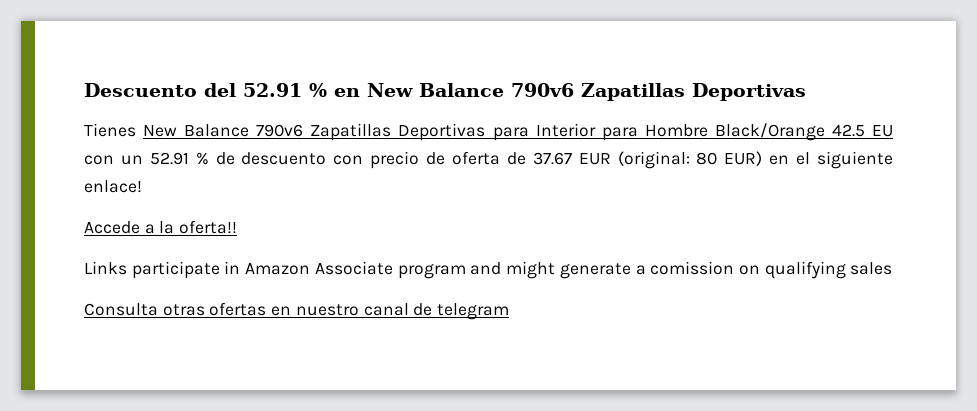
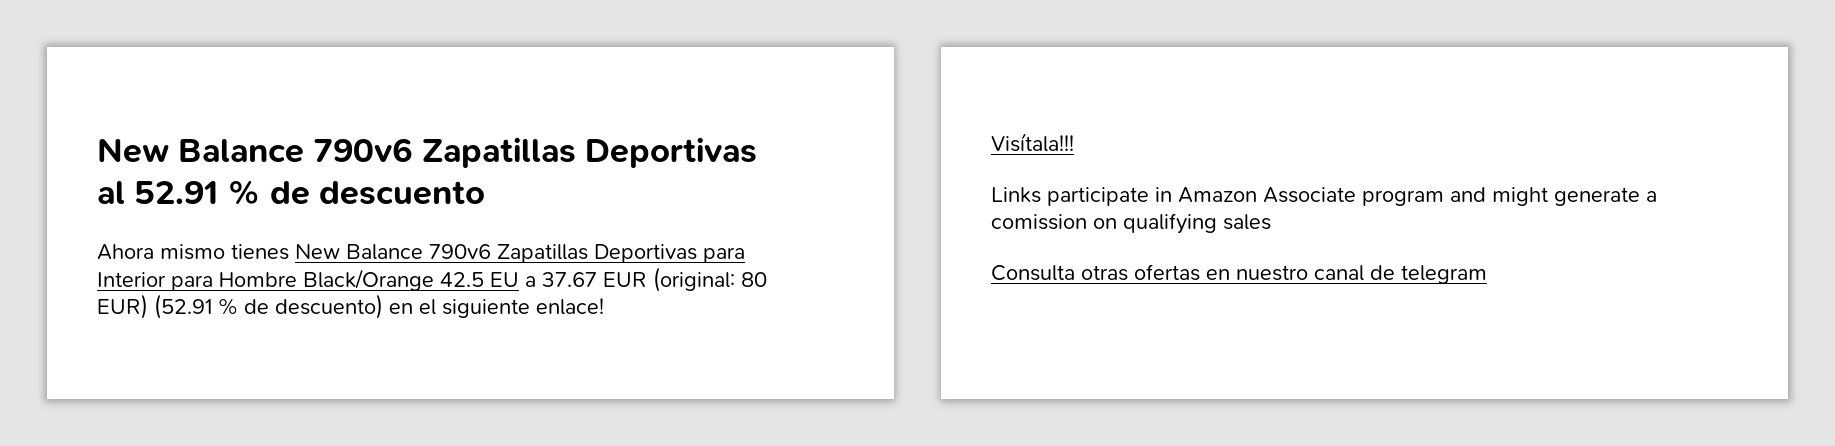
- Descuento del 52.91 % en New Balance 790v6 Zapatillas Deportivas
- Tienes New Balance 790v6 Zapatillas Deportivas para Interior para Hombre Black/Orange 42.5 EU con un 52.91 % de descuento con precio de oferta de 37.67 EUR (original: 80 EUR) en el siguiente enlace!
+ New Balance 790v6 Zapatillas Deportivas al 52.91 % de descuento
+ Ahora mismo tienes New Balance 790v6 Zapatillas Deportivas para Interior para Hombre Black/Orange 42.5 EU a 37.67 EUR (original: 80 EUR) (52.91 % de descuento) en el siguiente enlace!
- Accede a la oferta!!
+ Visítala!!!

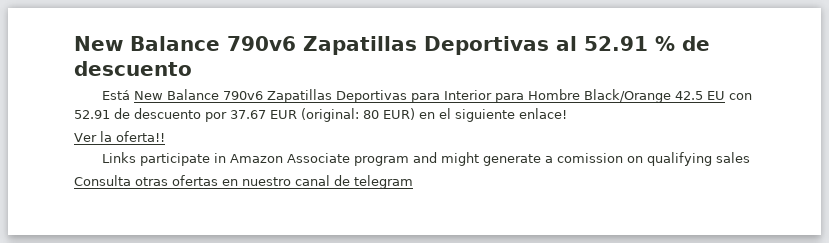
- Ahora mismo tienes New Balance 790v6 Zapatillas Deportivas para Interior para Hombre Black/Orange 42.5 EU a 37.67 EUR (original: 80 EUR) (52.91 % de descuento) en el siguiente enlace!
+ Está New Balance 790v6 Zapatillas Deportivas para Interior para Hombre Black/Orange 42.5 EU con 52.91 de descuento por 37.67 EUR (original: 80 EUR) en el siguiente enlace!
- Visítala!!!
+ Ver la oferta!!

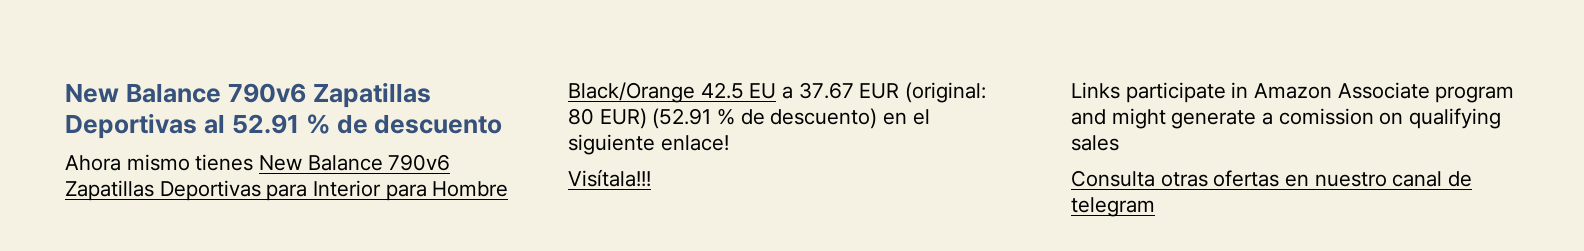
- Está New Balance 790v6 Zapatillas Deportivas para Interior para Hombre Black/Orange 42.5 EU con 52.91 de descuento por 37.67 EUR (original: 80 EUR) en el siguiente enlace!
+ Ahora mismo tienes New Balance 790v6 Zapatillas Deportivas para Interior para Hombre Black/Orange 42.5 EU a 37.67 EUR (original: 80 EUR) (52.91 % de descuento) en el siguiente enlace!
- Ver la oferta!!
+ Visítala!!!

